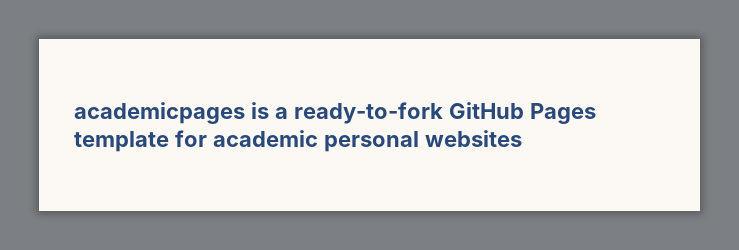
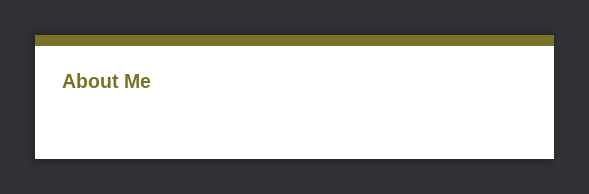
- academicpages is a ready-to-fork GitHub Pages template for academic personal websites
+ About Me

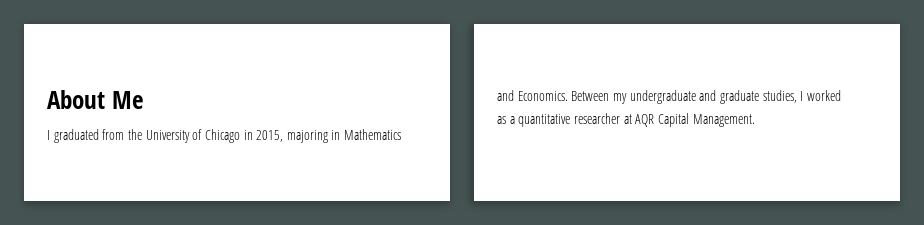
+ I graduated from the University of Chicago in 2015, majoring in Mathematics and Economics. Between my undergraduate and graduate studies, I worked as a quantitative researcher at AQR Capital Management.

